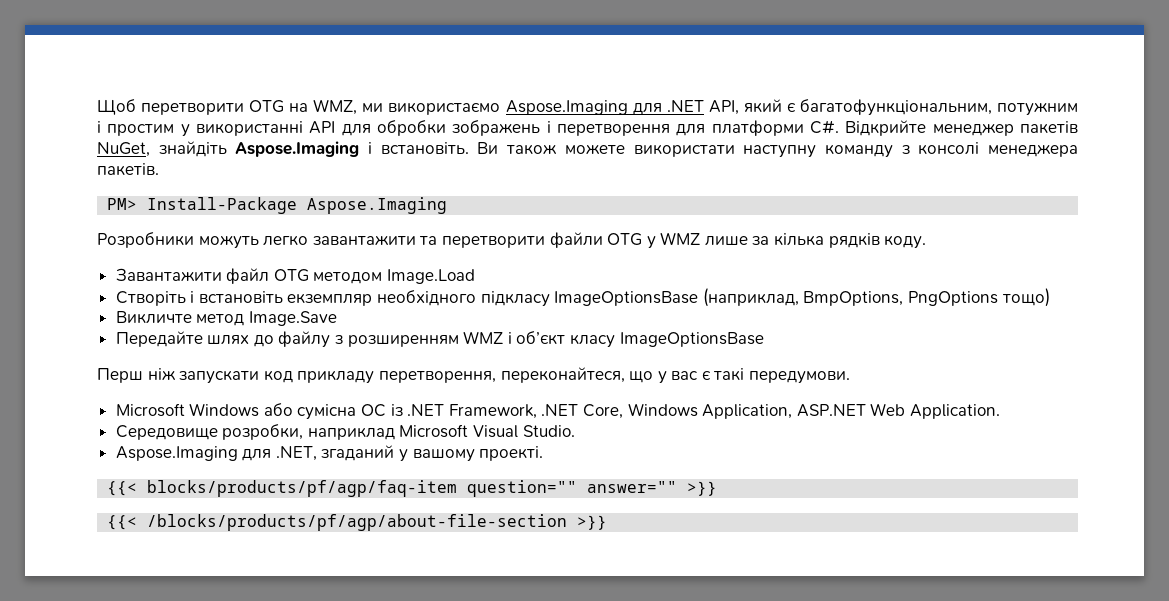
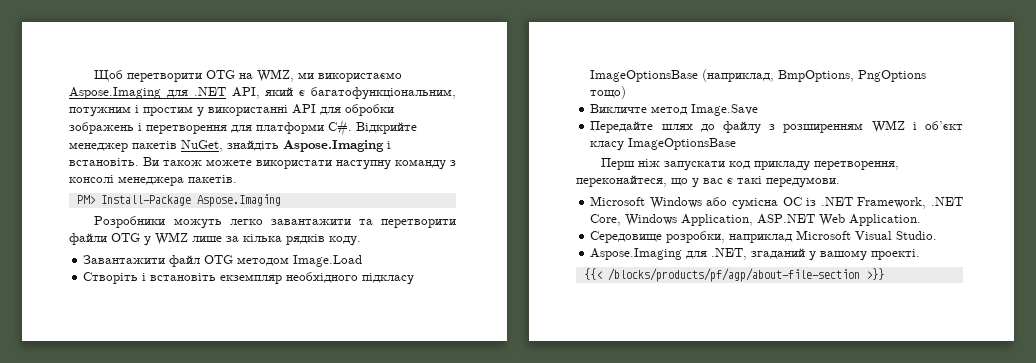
- {{< blocks/products/pf/agp/faq-item question="" answer="" >}}

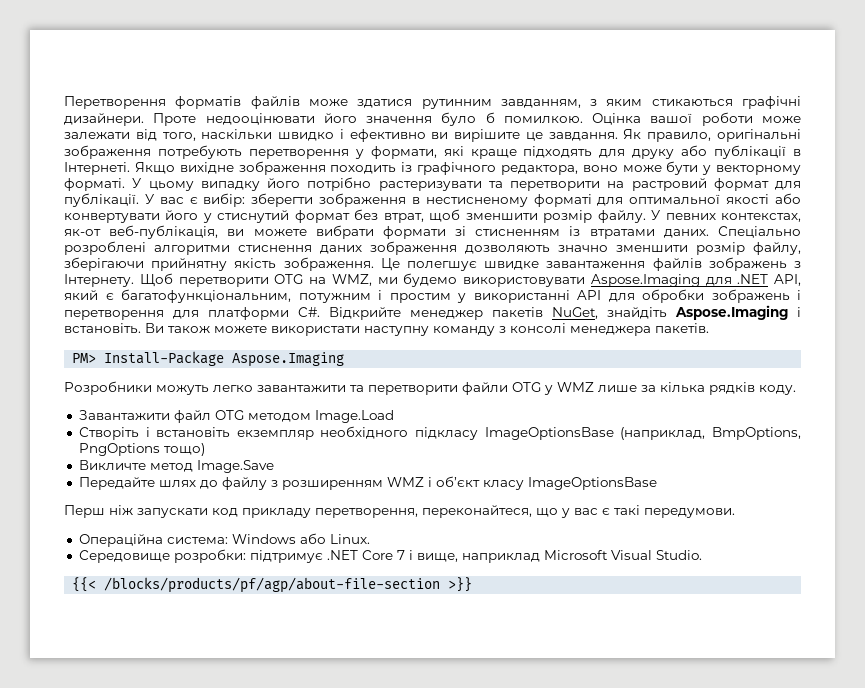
+ Перетворення форматів файлів може здатися рутинним завданням, з яким стикаються графічні дизайнери. Проте недооцінювати його значення було б помилкою. Оцінка вашої роботи може залежати від того, наскільки швидко і ефективно ви вирішите це завдання. Як правило, оригінальні зображення потребують перетворення у формати, які краще підходять для друку або публікації в Інтернеті. Якщо вихідне зображення походить із графічного редактора, воно може бути у векторному форматі. У цьому випадку його потрібно растеризувати та перетворити на растровий формат для публікації. У вас є вибір: зберегти зображення в нестисненому форматі для оптимальної якості або конвертувати його у стиснутий формат без втрат, щоб зменшити розмір файлу. У певних контекстах, як-от веб-публікація, ви можете вибрати формати зі стисненням із втратами даних. Спеціально розроблені алгоритми стиснення даних зображення дозволяють значно зменшити розмір файлу, зберігаючи прийнятну якість зображення. Це полегшує швидке завантаження файлів зображень з Інтернету.
- Щоб перетворити OTG на WMZ, ми використаємо Aspose.Imaging для .NET API, який є багатофункціональним, потужним і простим у використанні API для обробки зображень і перетворення для платформи C#. Відкрийте менеджер пакетів NuGet, знайдіть Aspose.Imaging і встановіть.
+ Щоб перетворити OTG на WMZ, ми будемо використовувати Aspose.Imaging для .NET API, який є багатофункціональним, потужним і простим у використанні API для обробки зображень і перетворення для платформи C#. Відкрийте менеджер пакетів NuGet, знайдіть Aspose.Imaging і встановіть.
- Microsoft Windows або сумісна ОС із .NET Framework, .NET Core, Windows Application, ASP.NET Web Application.
- Середовище розробки, наприклад Microsoft Visual Studio.
- Aspose.Imaging для .NET, згаданий у вашому проекті.
+ Операційна система: Windows або Linux.
+ Середовище розробки: підтримує .NET Core 7 і вище, наприклад Microsoft Visual Studio.

